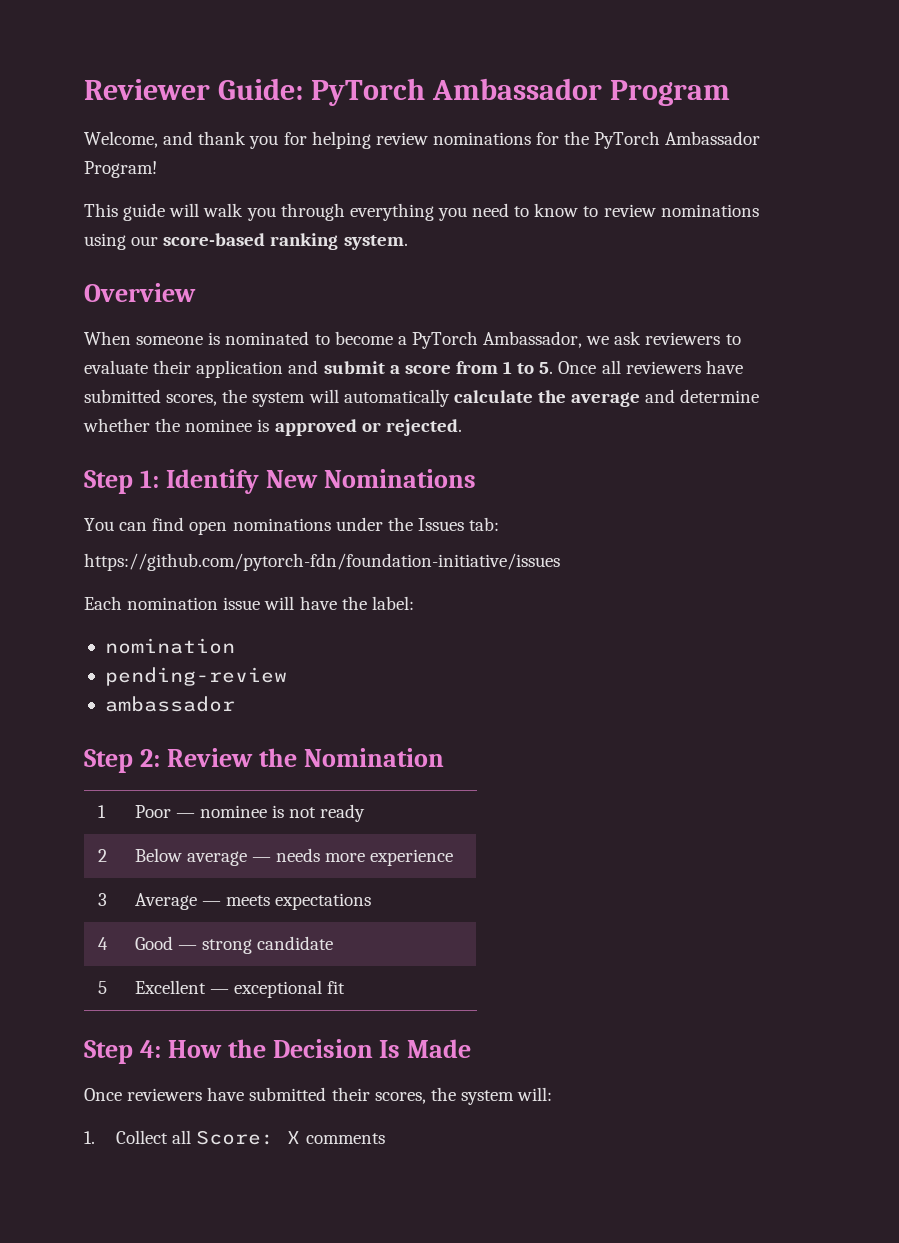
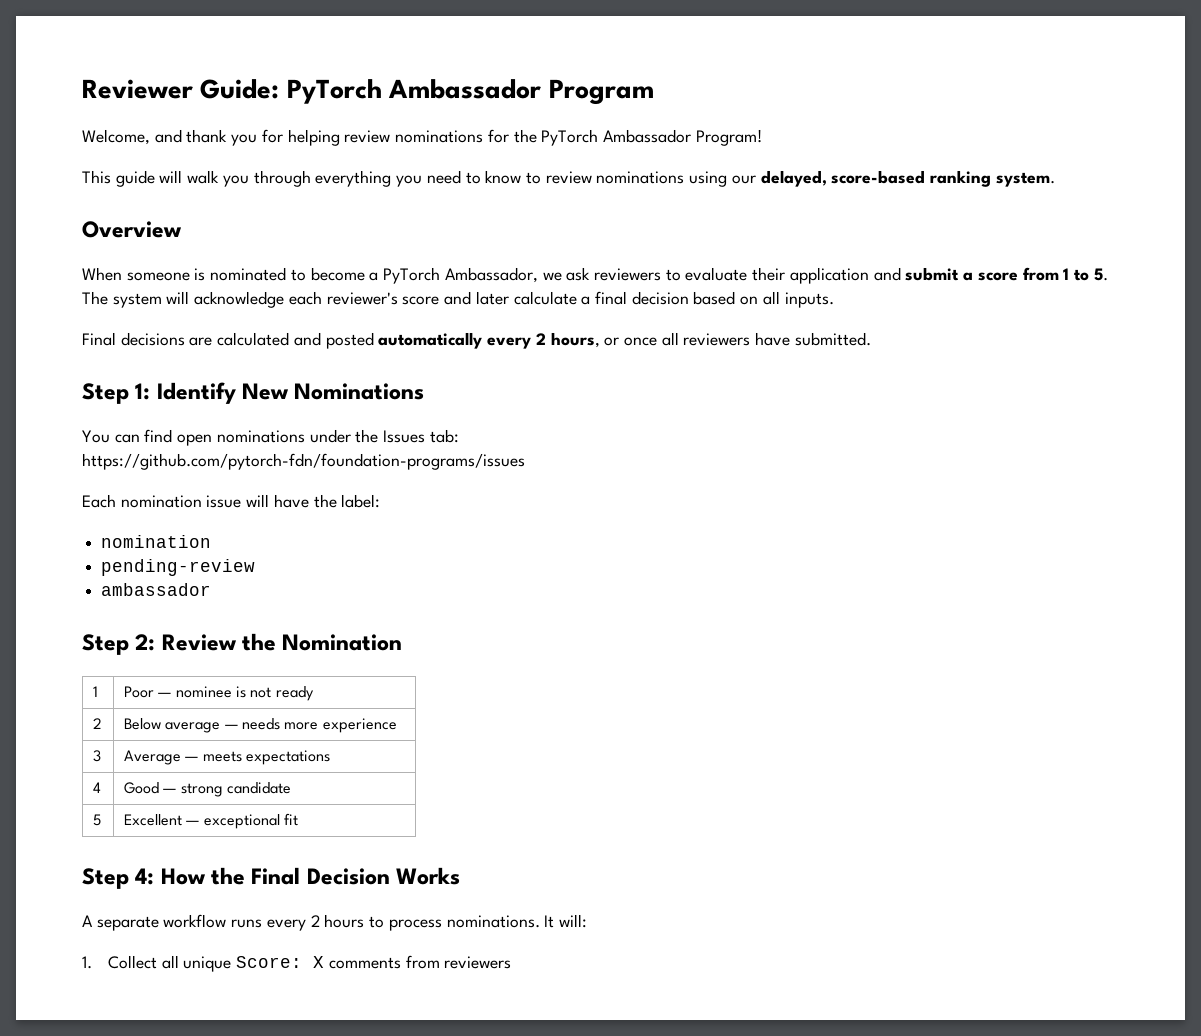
- This guide will walk you through everything you need to know to review nominations using our score-based ranking system.
+ This guide will walk you through everything you need to know to review nominations using our delayed, score-based ranking system.
- When someone is nominated to become a PyTorch Ambassador, we ask reviewers to evaluate their application and submit a score from 1 to 5. Once all reviewers have submitted scores, the system will automatically calculate the average and determine whether the nominee is approved or rejected.
+ When someone is nominated to become a PyTorch Ambassador, we ask reviewers to evaluate their application and submit a score from 1 to 5. The system will acknowledge each reviewer's score and later calculate a final decision based on all inputs.
+ Final decisions are calculated and posted automatically every 2 hours, or once all reviewers have submitted.
- https://github.com/pytorch-fdn/foundation-initiative/issues
+ https://github.com/pytorch-fdn/foundation-programs/issues
- Step 4: How the Decision Is Made
- Once reviewers have submitted their scores, the system will:
+ Step 4: How the Final Decision Works
+ A separate workflow runs every 2 hours to process nominations. It will:
- 1. Collect all Score: X comments
+ 1. Collect all unique Score: X comments from reviewers

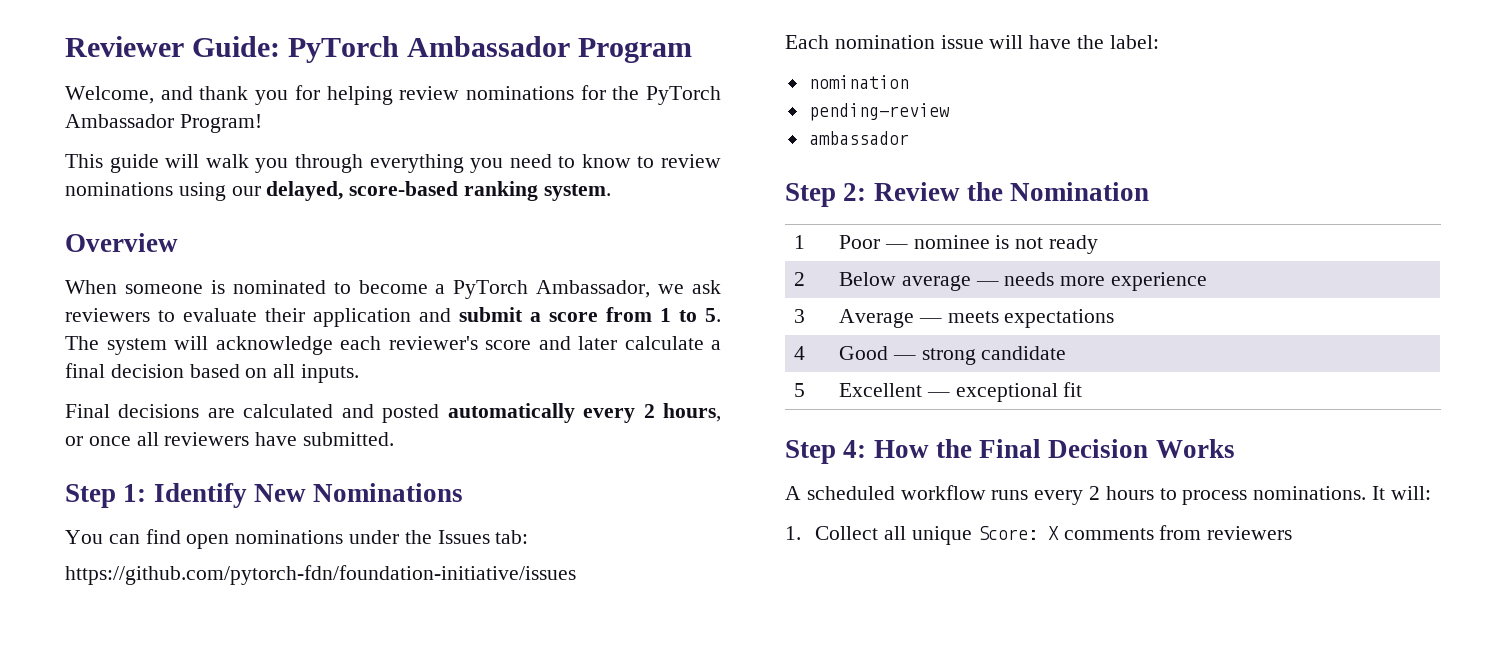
- https://github.com/pytorch-fdn/foundation-programs/issues
+ https://github.com/pytorch-fdn/foundation-initiative/issues
- A separate workflow runs every 2 hours to process nominations.
+ A scheduled workflow runs every 2 hours to process nominations.

